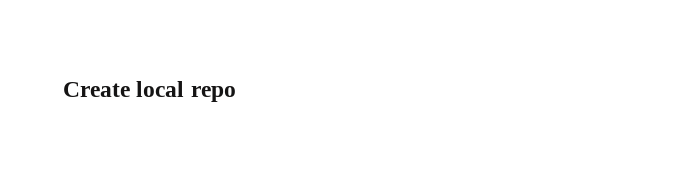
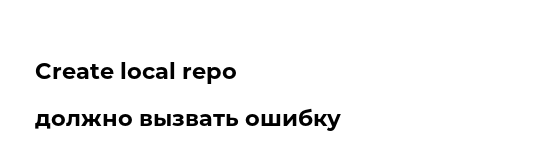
+ должно вызвать ошибку

